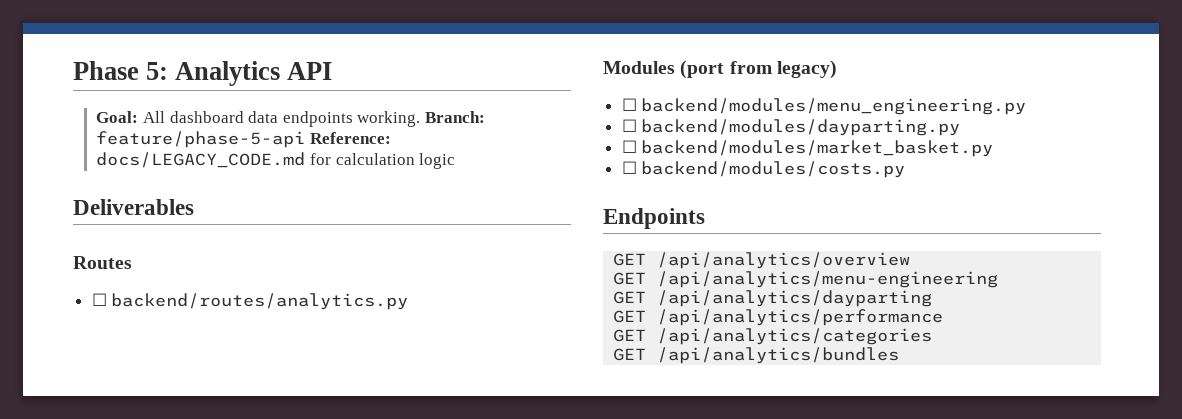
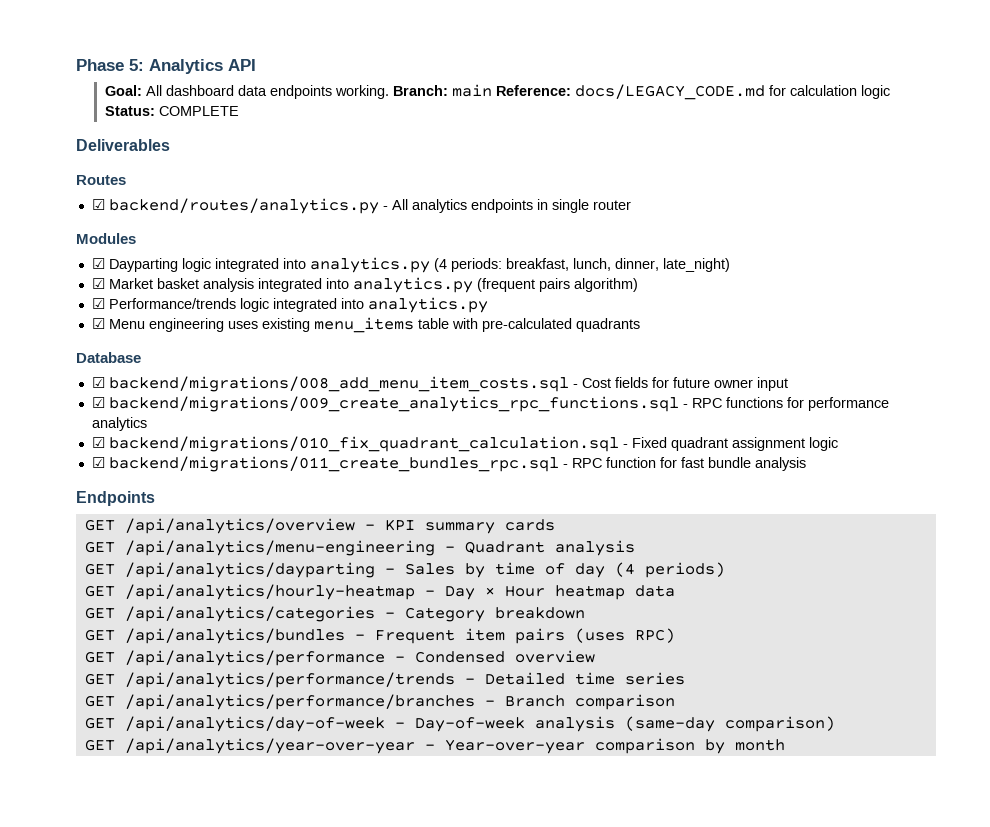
- Branch: feature/phase-5-api Reference: docs/LEGACY_CODE.md for calculation logic
+ Branch: main Reference: docs/LEGACY_CODE.md for calculation logic Status: COMPLETE
- ☐ backend/routes/analytics.py
- Modules (port from legacy)
- ☐ backend/modules/menu_engineering.py
- ☐ backend/modules/dayparting.py
- ☐ backend/modules/market_basket.py
- ☐ backend/modules/costs.py
+ ☑ backend/routes/analytics.py - All analytics endpoints in single router
+ Modules
+ ☑ Dayparting logic integrated into analytics.py (4 periods: breakfast, lunch, dinner, late_night)
+ ☑ Market basket analysis integrated into analytics.py (frequent pairs algorithm)
+ ☑ Performance/trends logic integrated into analytics.py
+ ☑ Menu engineering uses existing menu_items table with pre-calculated quadrants
+ Database
+ ☑ backend/migrations/008_add_menu_item_costs.sql - Cost fields for future owner input
+ ☑ backend/migrations/009_create_analytics_rpc_functions.sql - RPC functions for performance analytics
+ ☑ backend/migrations/010_fix_quadrant_calculation.sql - Fixed quadrant assignment logic
+ ☑ backend/migrations/011_create_bundles_rpc.sql - RPC function for fast bundle analysis
- GET /api/analytics/overview
+ GET /api/analytics/overview - KPI summary cards
- GET /api/analytics/menu-engineering
+ GET /api/analytics/menu-engineering - Quadrant analysis
- GET /api/analytics/dayparting
- GET /api/analytics/performance
- GET /api/analytics/categories
- GET /api/analytics/bundles
+ GET /api/analytics/dayparting - Sales by time of day (4 periods)
+ GET /api/analytics/hourly-heatmap - Day × Hour heatmap data
+ GET /api/analytics/categories - Category breakdown
+ GET /api/analytics/bundles - Frequent item pairs (uses RPC)
+ GET /api/analytics/performance - Condensed overview
+ GET /api/analytics/performance/trends - Detailed time series
+ GET /api/analytics/performance/branches - Branch comparison
+ GET /api/analytics/day-of-week - Day-of-week analysis (same-day comparison)
+ GET /api/analytics/year-over-year - Year-over-year comparison by month

